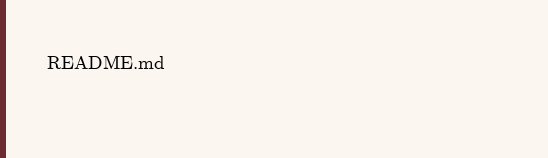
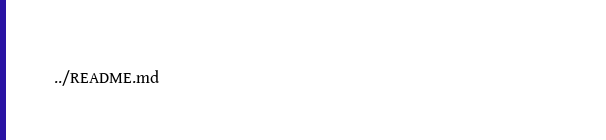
- README.md
+ ../README.md

